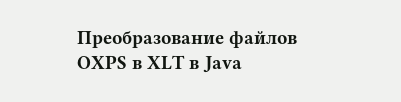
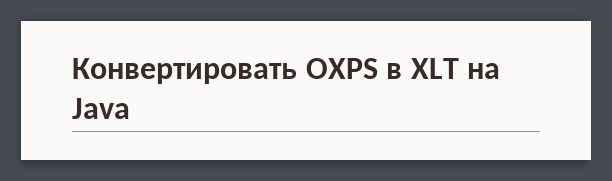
- Преобразование файлов OXPS в XLT в Java
+ Конвертировать OXPS в XLT на Java

